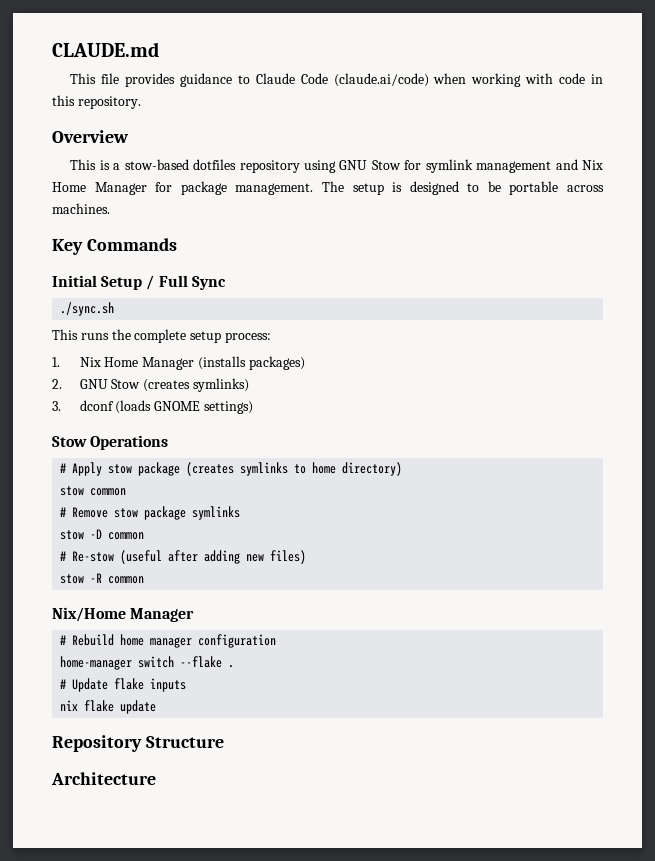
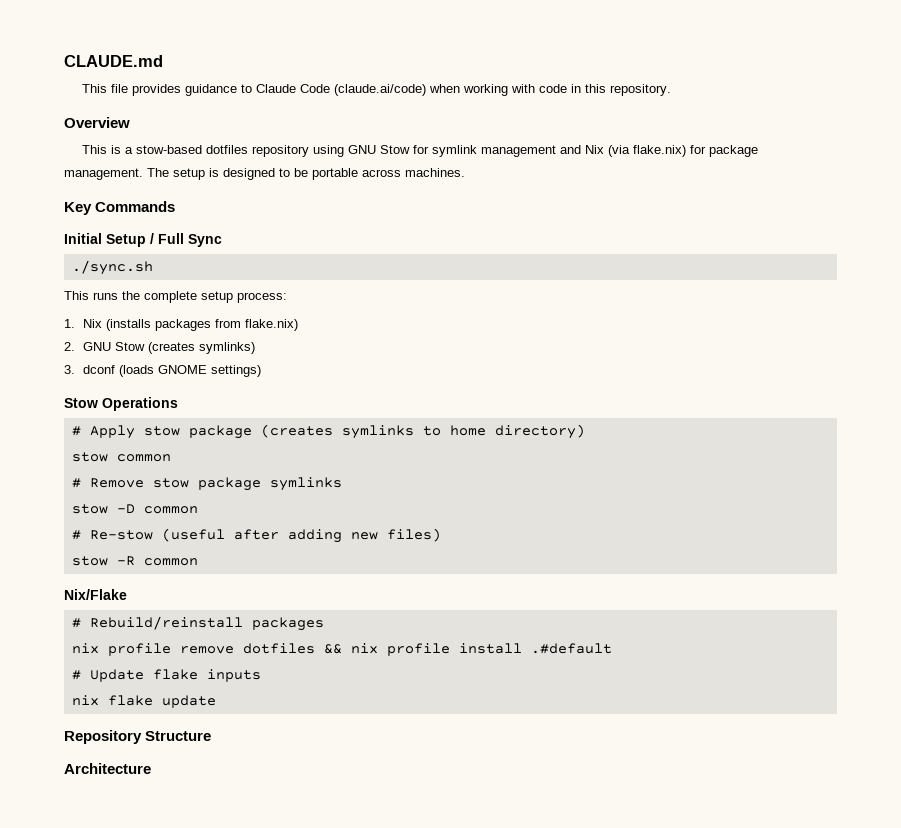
- This is a stow-based dotfiles repository using GNU Stow for symlink management and Nix Home Manager for package management.
+ This is a stow-based dotfiles repository using GNU Stow for symlink management and Nix (via flake.nix) for package management.
- 1. Nix Home Manager (installs packages)
+ 1. Nix (installs packages from flake.nix)
- Nix/Home Manager
- # Rebuild home manager configuration
- home-manager switch --flake .
+ Nix/Flake
+ # Rebuild/reinstall packages
+ nix profile remove dotfiles && nix profile install .#default

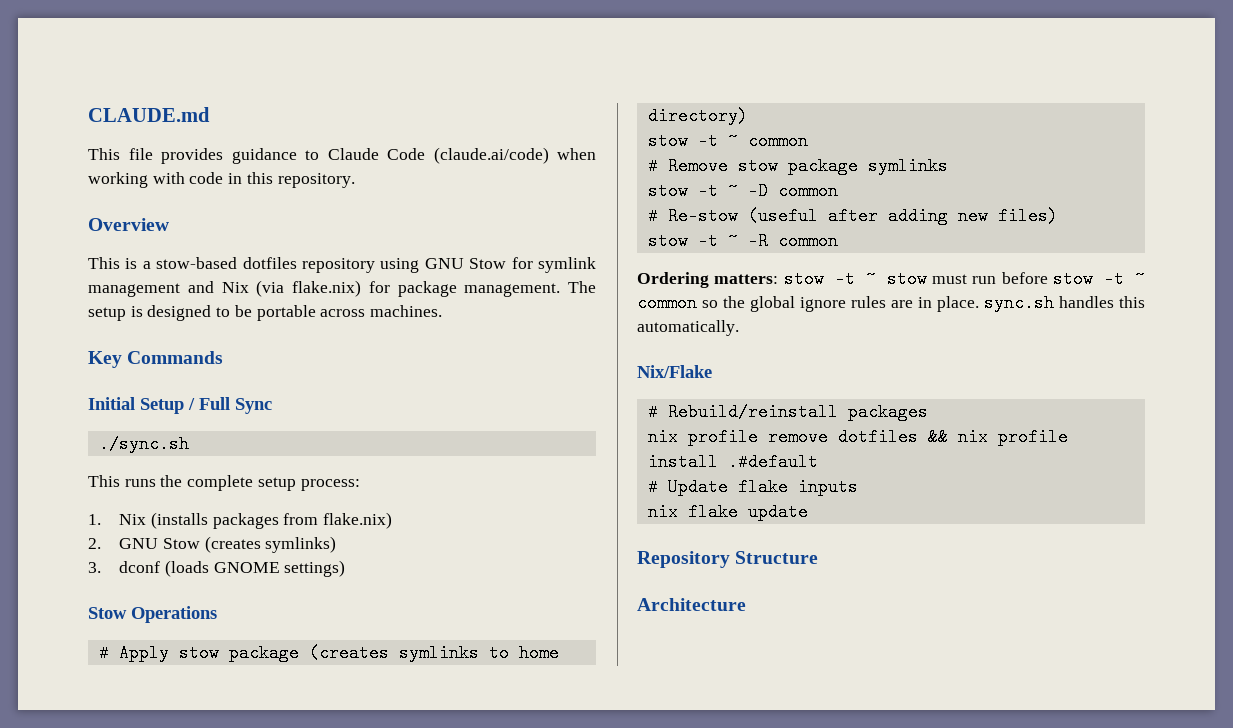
  # Apply stow package (creates symlinks to home directory)
- stow common
+ stow -t ~ common
- stow -D common
+ stow -t ~ -D common
- stow -R common
+ stow -t ~ -R common
+ Ordering matters: stow -t ~ stow must run before stow -t ~ common so the global ignore rules are in place. sync.sh handles this automatically.

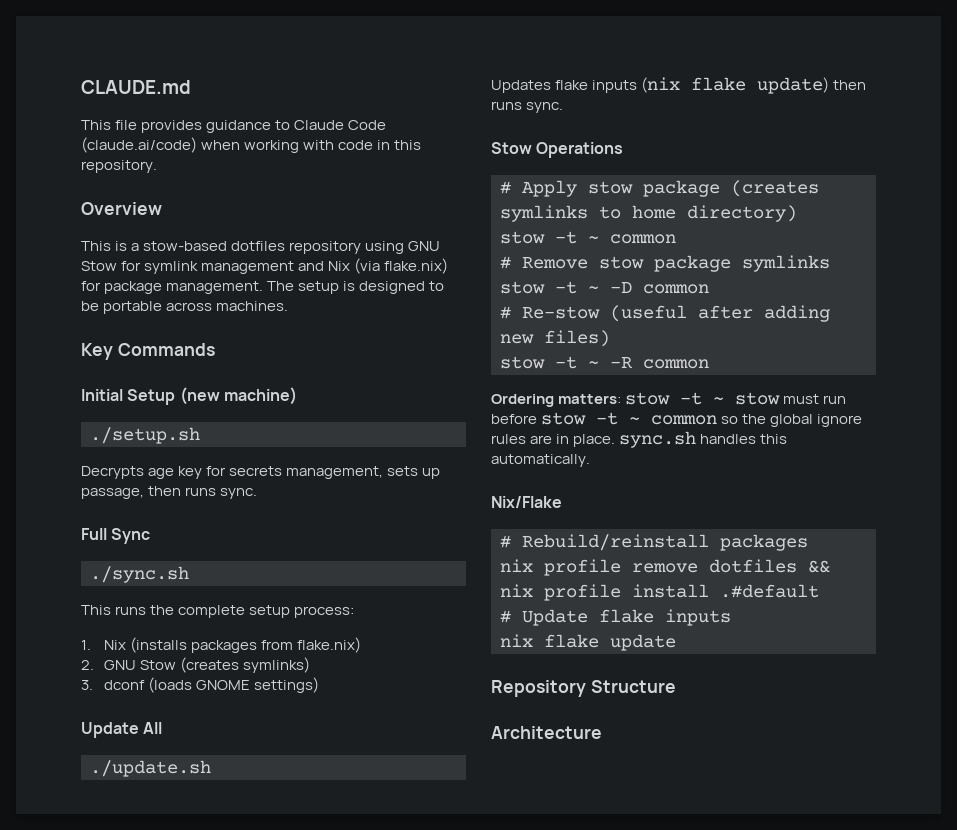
- Initial Setup / Full Sync
+ Initial Setup (new machine)
+ ./setup.sh
+ Decrypts age key for secrets management, sets up passage, then runs sync.
+ Full Sync
+ Update All
+ ./update.sh
+ Updates flake inputs (nix flake update) then runs sync.

